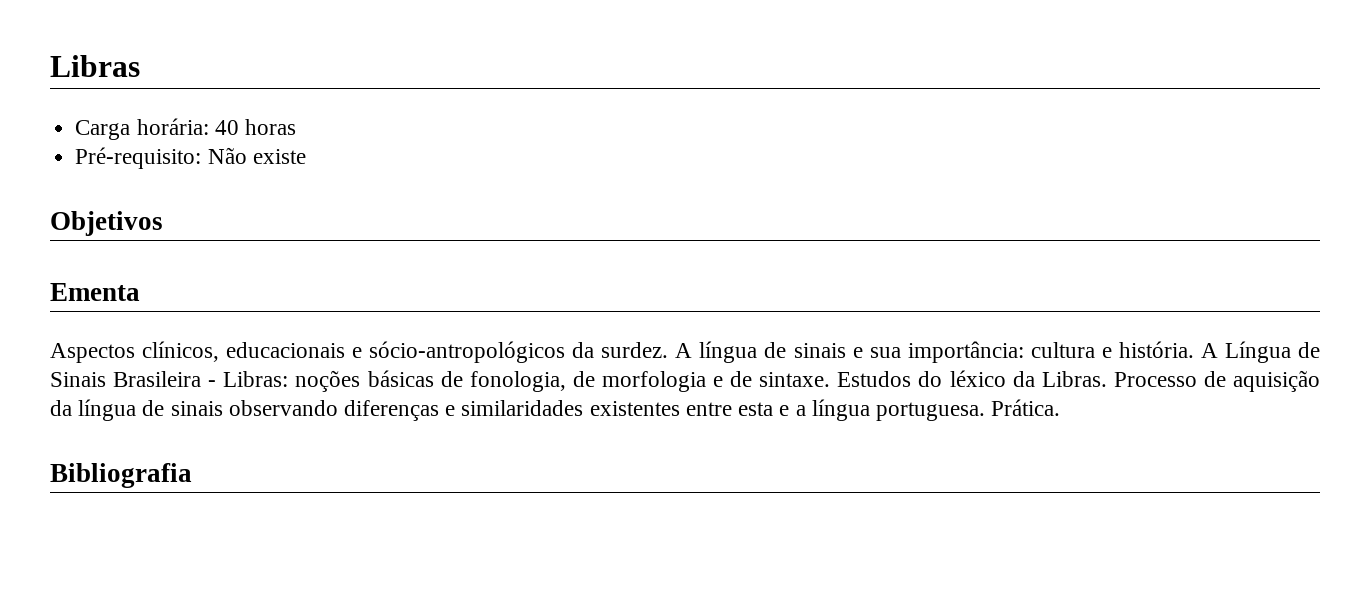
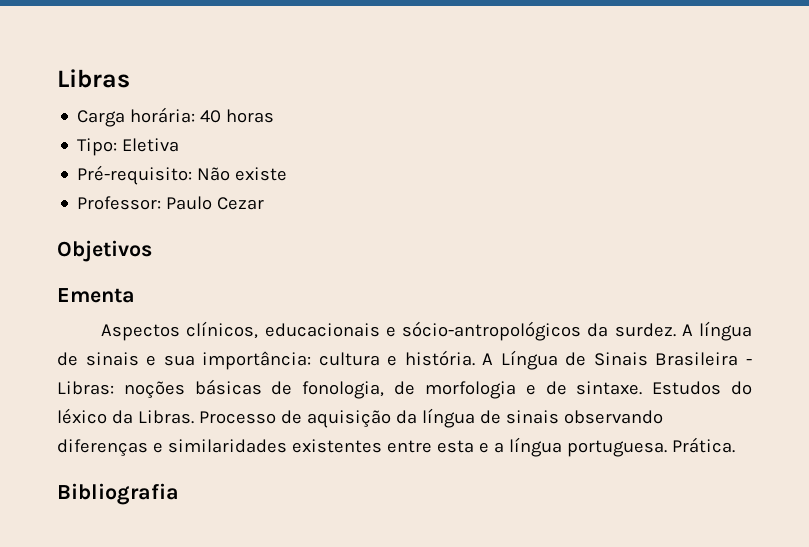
+ Tipo: Eletiva
+ Professor: Paulo Cezar

